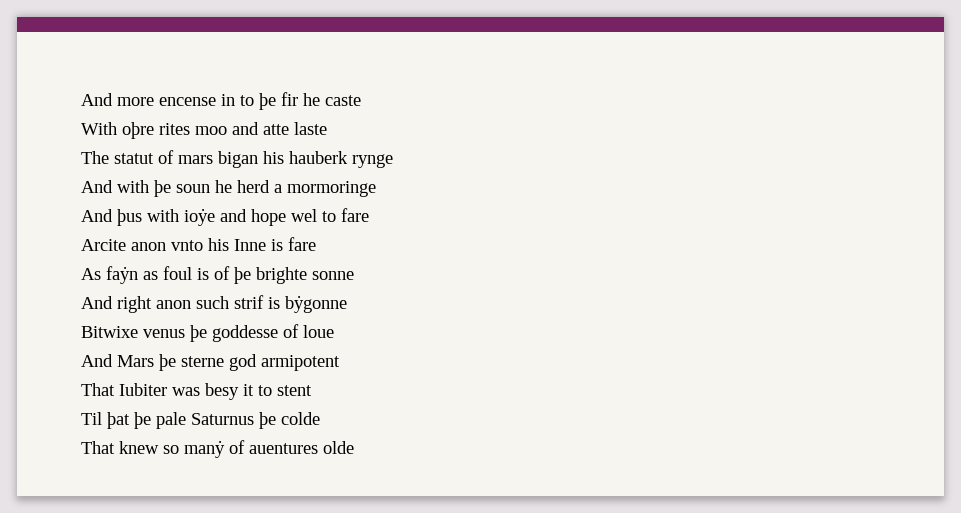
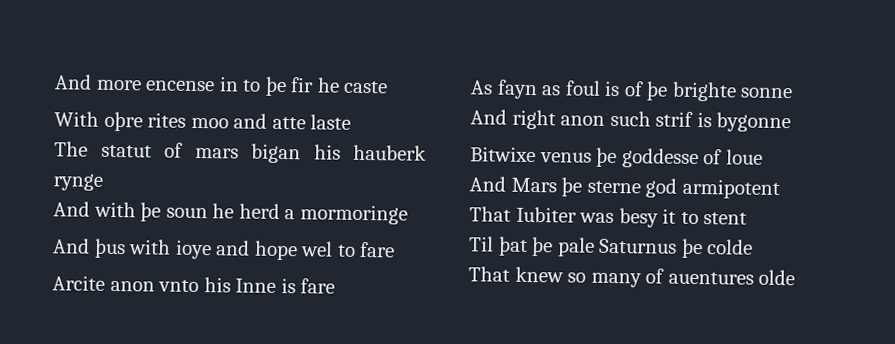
- And þus with ioẏe and hope wel to fare
+ And þus with ioye and hope wel to fare
- As faẏn as foul is of þe brighte sonne
+ As fayn as foul is of þe brighte sonne
- And right anon such strif is bẏgonne
+ And right anon such strif is bygonne
- That knew so manẏ of auentures olde
+ That knew so many of auentures olde

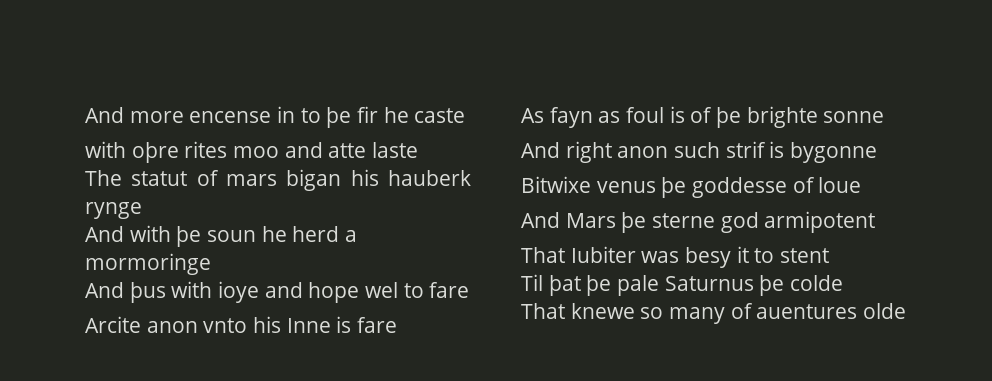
- With oþre rites moo and atte laste
+ with oþre rites moo and atte laste
- That knew so many of auentures olde
+ That knewe so many of auentures olde

